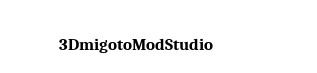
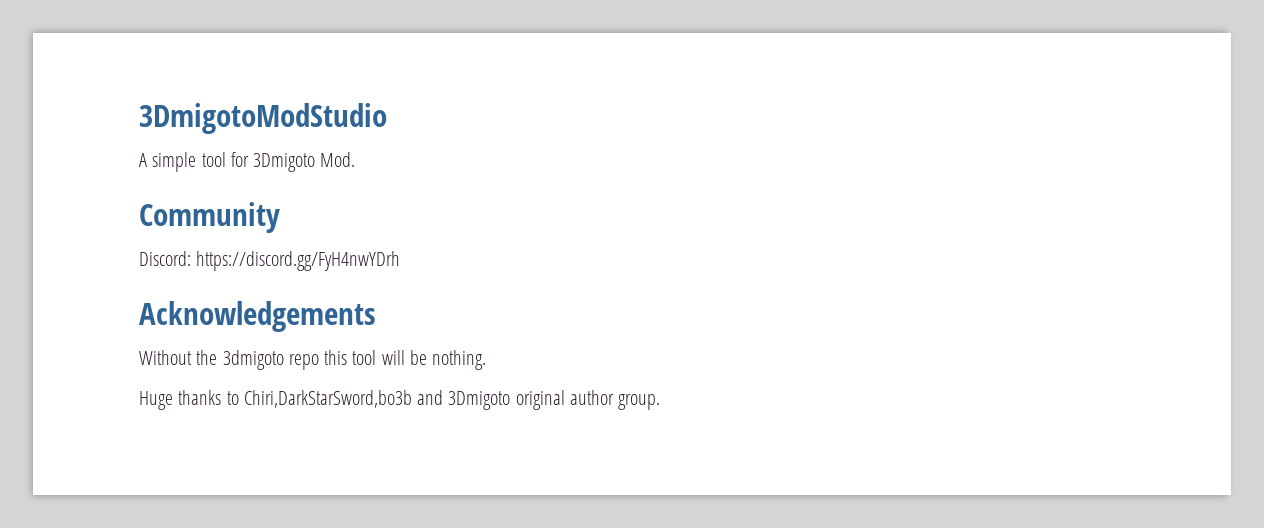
+ A simple tool for 3Dmigoto Mod.
+ Community
+ Discord: https://discord.gg/FyH4nwYDrh
+ Acknowledgements
+ Without the 3dmigoto repo this tool will be nothing.
+ Huge thanks to Chiri,DarkStarSword,bo3b and 3Dmigoto original author group.

